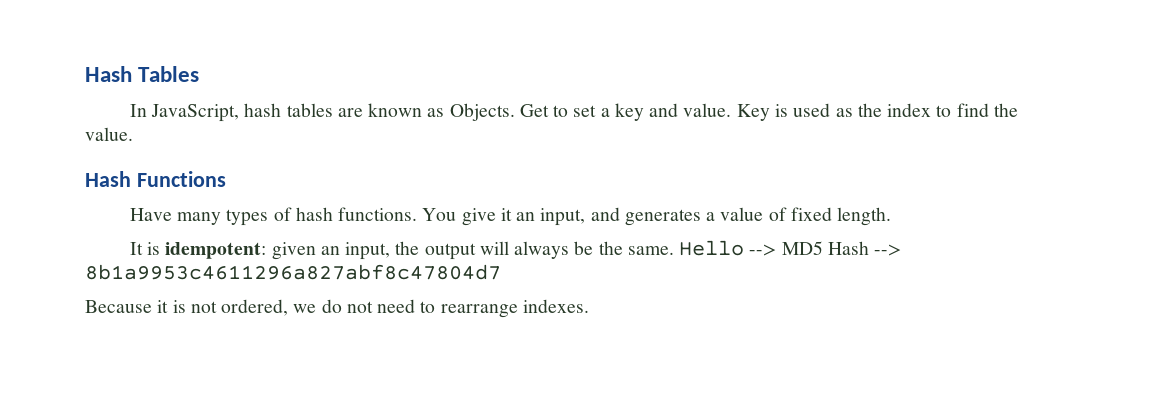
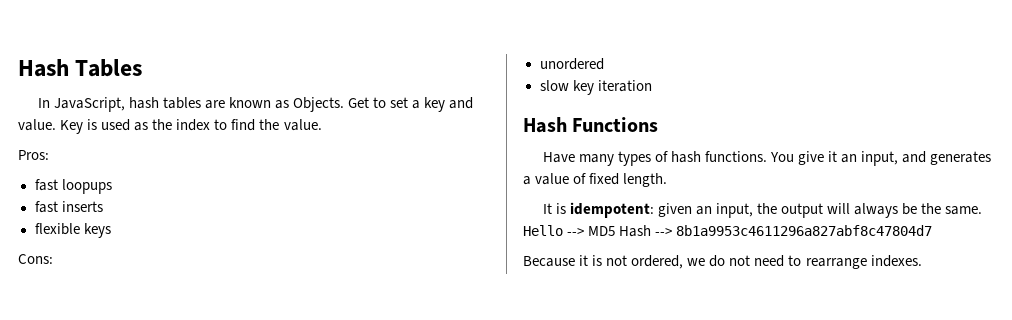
+ Pros:
+ fast loopups
+ fast inserts
+ flexible keys
+ Cons:
+ unordered
+ slow key iteration

